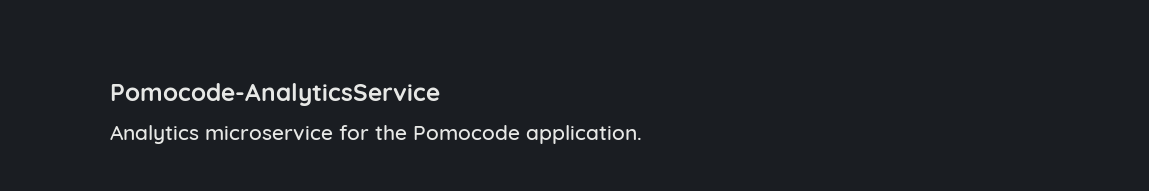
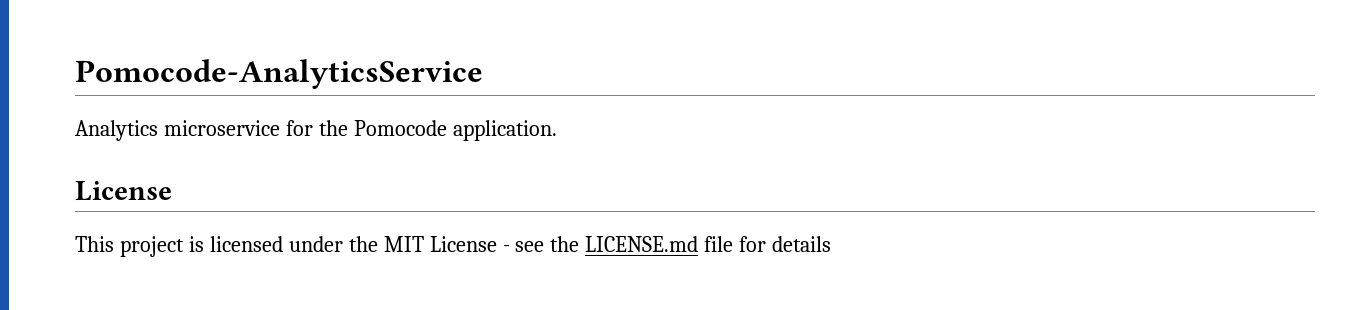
  Analytics microservice for the Pomocode application.
+ License
+ This project is licensed under the MIT License - see the LICENSE.md file for details

